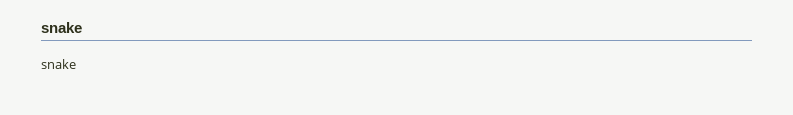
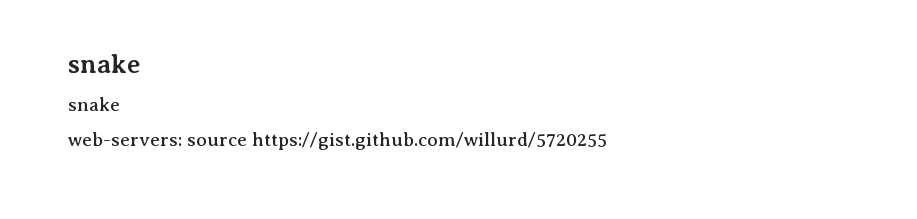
+ web-servers: source https://gist.github.com/willurd/5720255

